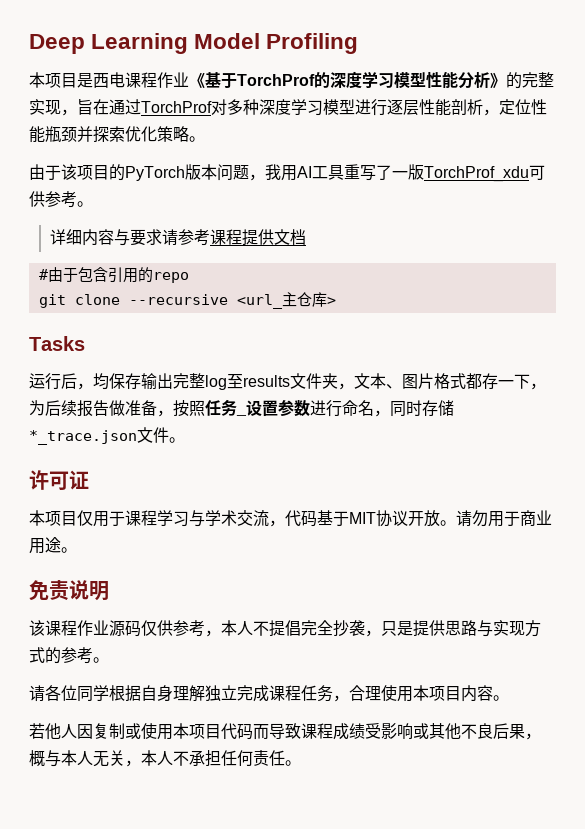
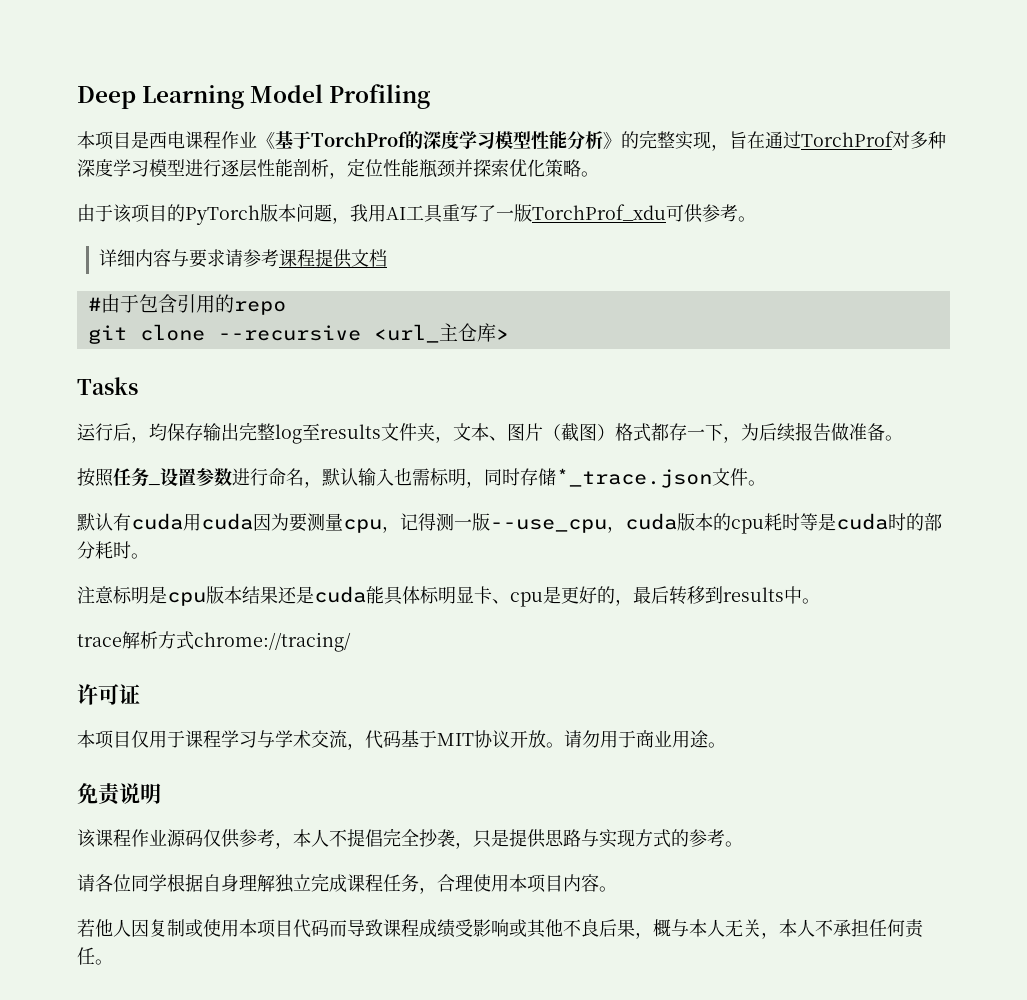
- 运行后，均保存输出完整log至results文件夹，文本、图片格式都存一下，为后续报告做准备，按照任务_设置参数进行命名，同时存储*_trace.json文件。
+ 运行后，均保存输出完整log至results文件夹，文本、图片（截图）格式都存一下，为后续报告做准备。
+ 按照任务_设置参数进行命名，默认输入也需标明，同时存储*_trace.json文件。
+ 默认有cuda用cuda因为要测量cpu，记得测一版--use_cpu，cuda版本的cpu耗时等是cuda时的部分耗时。
+ 注意标明是cpu版本结果还是cuda能具体标明显卡、cpu是更好的，最后转移到results中。
+ trace解析方式chrome://tracing/

